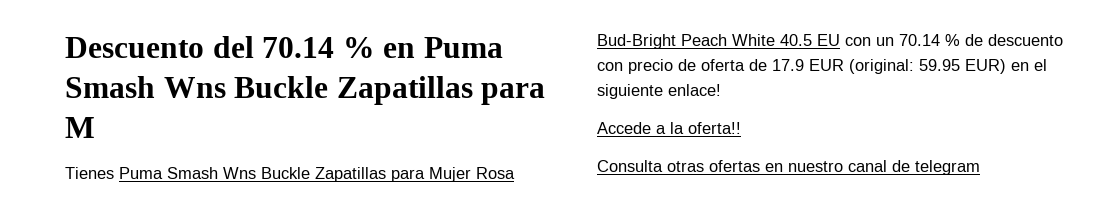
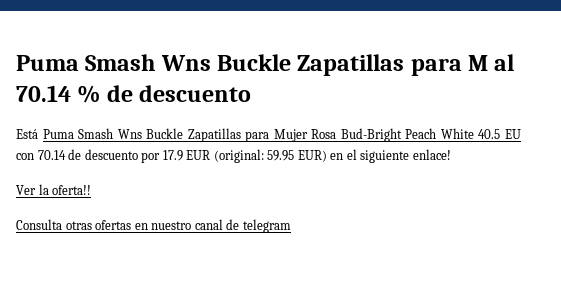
- Descuento del 70.14 % en Puma Smash Wns Buckle Zapatillas para M
- Tienes Puma Smash Wns Buckle Zapatillas para Mujer Rosa Bud-Bright Peach White 40.5 EU con un 70.14 % de descuento con precio de oferta de 17.9 EUR (original: 59.95 EUR) en el siguiente enlace!
+ Puma Smash Wns Buckle Zapatillas para M al 70.14 % de descuento
+ Está Puma Smash Wns Buckle Zapatillas para Mujer Rosa Bud-Bright Peach White 40.5 EU con 70.14 de descuento por 17.9 EUR (original: 59.95 EUR) en el siguiente enlace!
- Accede a la oferta!!
+ Ver la oferta!!

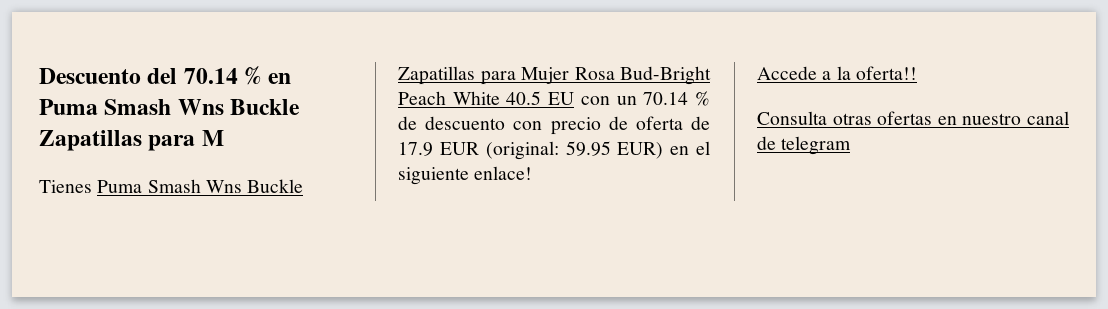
- Puma Smash Wns Buckle Zapatillas para M al 70.14 % de descuento
- Está Puma Smash Wns Buckle Zapatillas para Mujer Rosa Bud-Bright Peach White 40.5 EU con 70.14 de descuento por 17.9 EUR (original: 59.95 EUR) en el siguiente enlace!
+ Descuento del 70.14 % en Puma Smash Wns Buckle Zapatillas para M
+ Tienes Puma Smash Wns Buckle Zapatillas para Mujer Rosa Bud-Bright Peach White 40.5 EU con un 70.14 % de descuento con precio de oferta de 17.9 EUR (original: 59.95 EUR) en el siguiente enlace!
- Ver la oferta!!
+ Accede a la oferta!!

